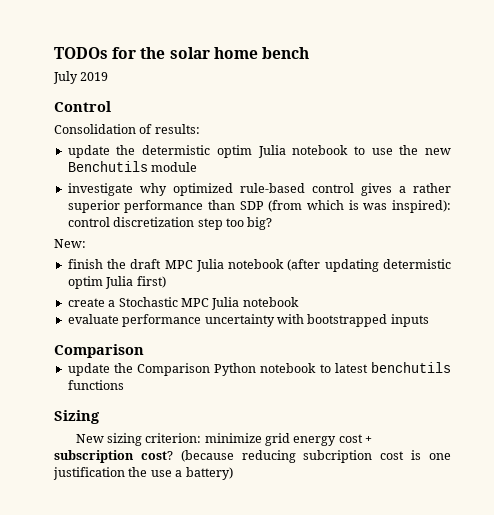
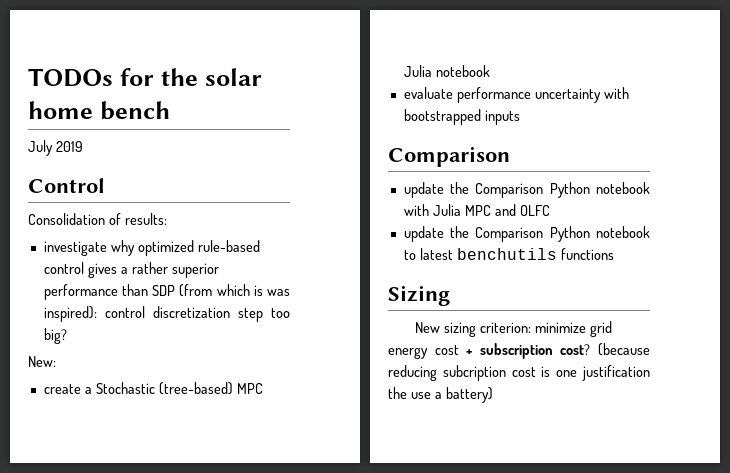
- update the determistic optim Julia notebook to use the new Benchutils module
- finish the draft MPC Julia notebook (after updating determistic optim Julia first)
- create a Stochastic MPC Julia notebook
+ create a Stochastic (tree-based) MPC Julia notebook
+ update the Comparison Python notebook with Julia MPC and OLFC

